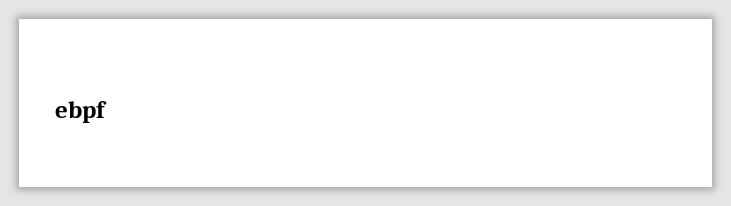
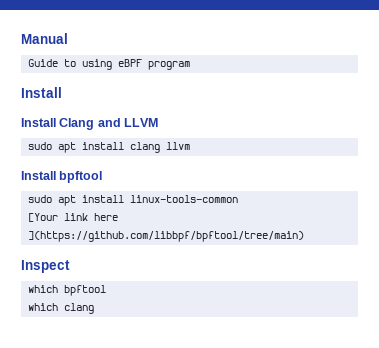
- ebpf
+ Manual
+ Guide to using eBPF program
+ Install
+ Install Clang and LLVM
+ sudo apt install clang llvm
+ Install bpftool
+ sudo apt install linux-tools-common
+ [Your link here ](https://github.com/libbpf/bpftool/tree/main)
+ Inspect
+ which bpftool
+ which clang

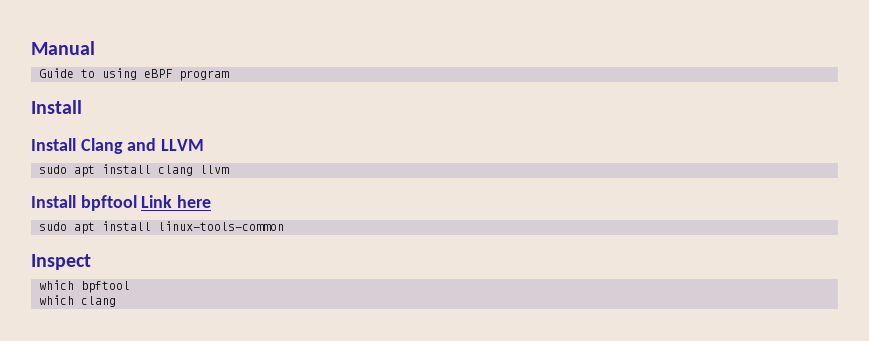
- Install bpftool
+ Install bpftool Link here
- [Your link here ](https://github.com/libbpf/bpftool/tree/main)

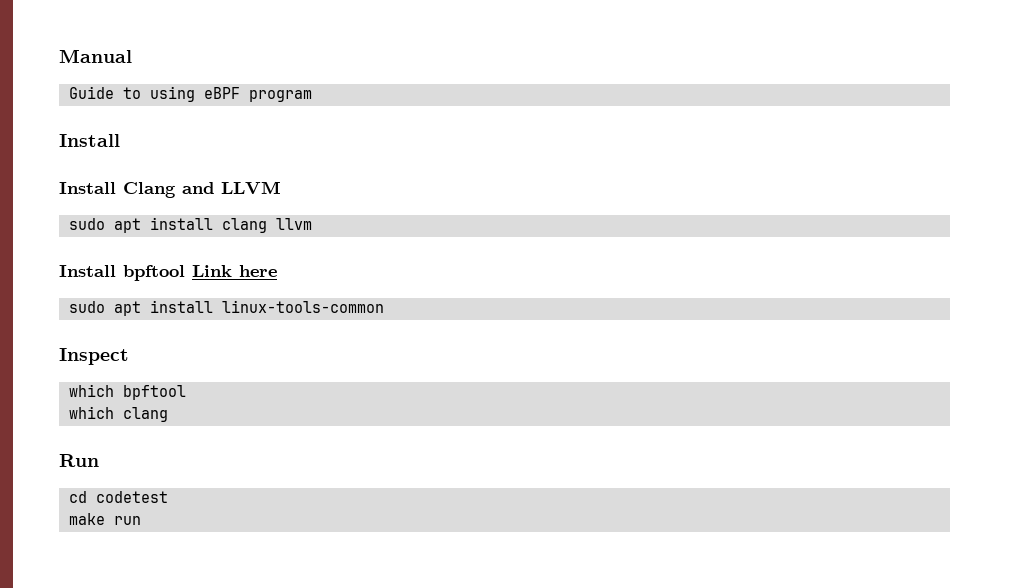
+ Run
+ cd codetest
+ make run

